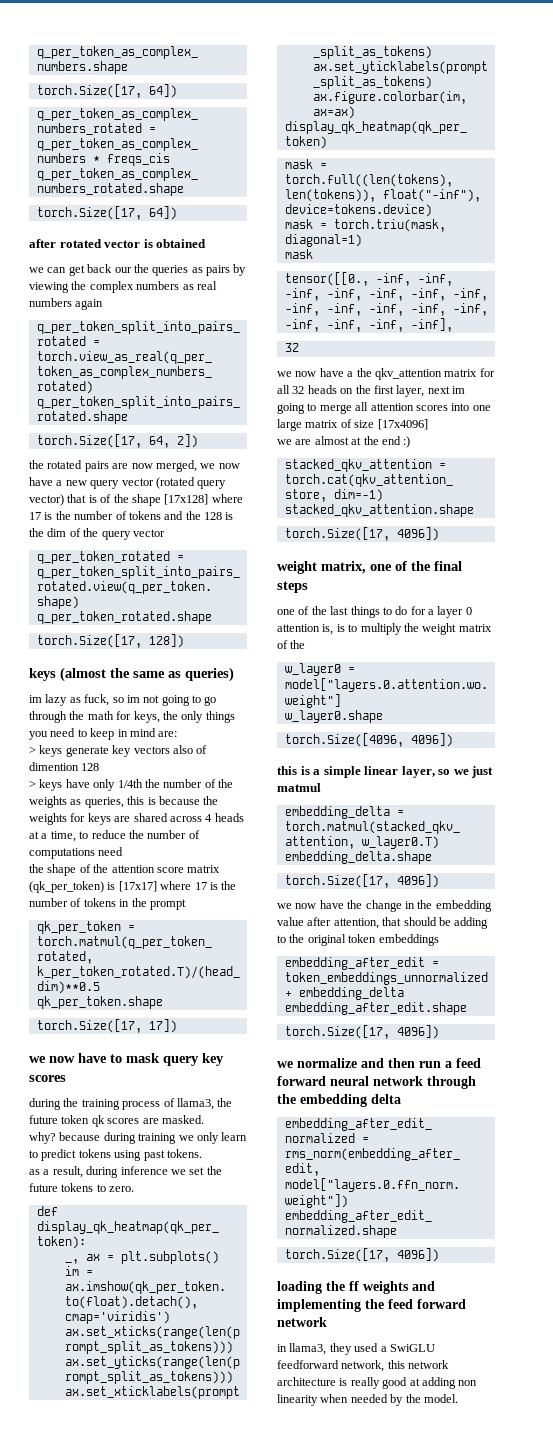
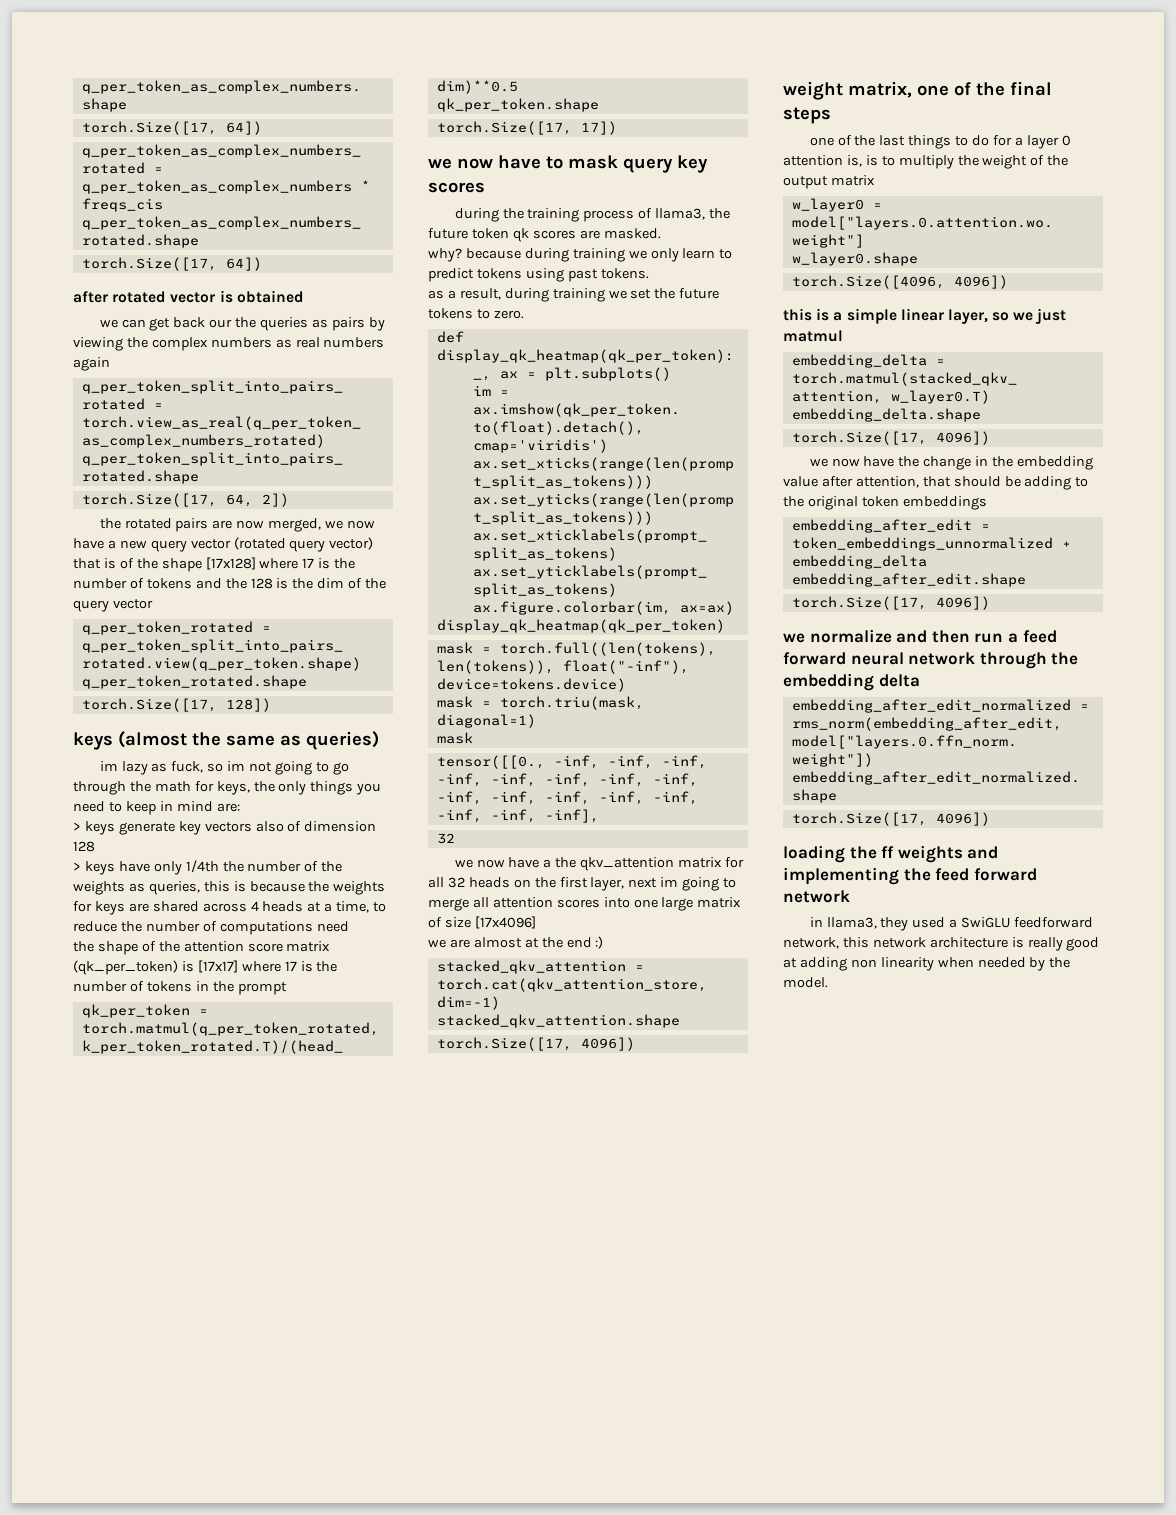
- > keys generate key vectors also of dimention 128
+ > keys generate key vectors also of dimension 128
- as a result, during inference we set the future tokens to zero.
+ as a result, during training we set the future tokens to zero.
- one of the last things to do for a layer 0 attention is, is to multiply the weight matrix of the
+ one of the last things to do for a layer 0 attention is, is to multiply the weight of the output matrix

